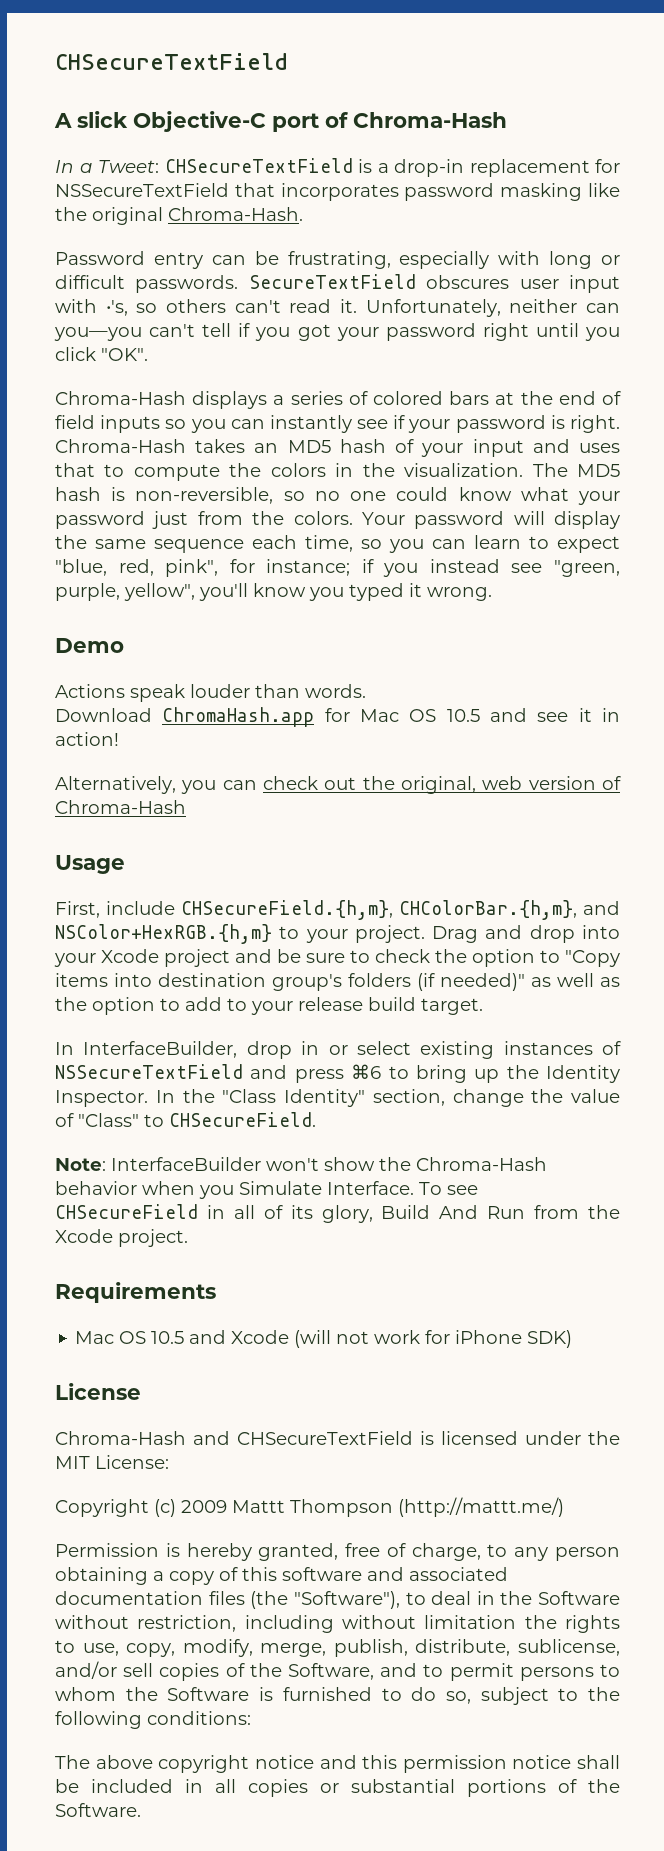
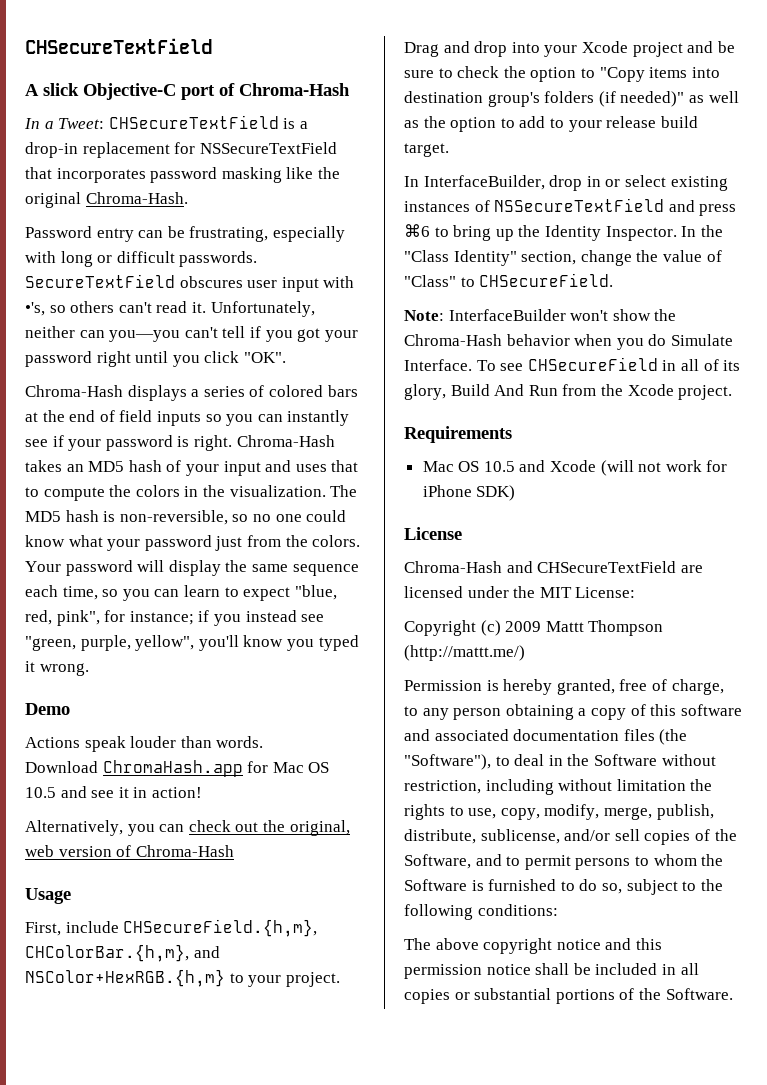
- Note: InterfaceBuilder won't show the Chroma-Hash behavior when you Simulate Interface.
+ Note: InterfaceBuilder won't show the Chroma-Hash behavior when you do Simulate Interface.
- Chroma-Hash and CHSecureTextField is licensed under the MIT License:
+ Chroma-Hash and CHSecureTextField are licensed under the MIT License:

